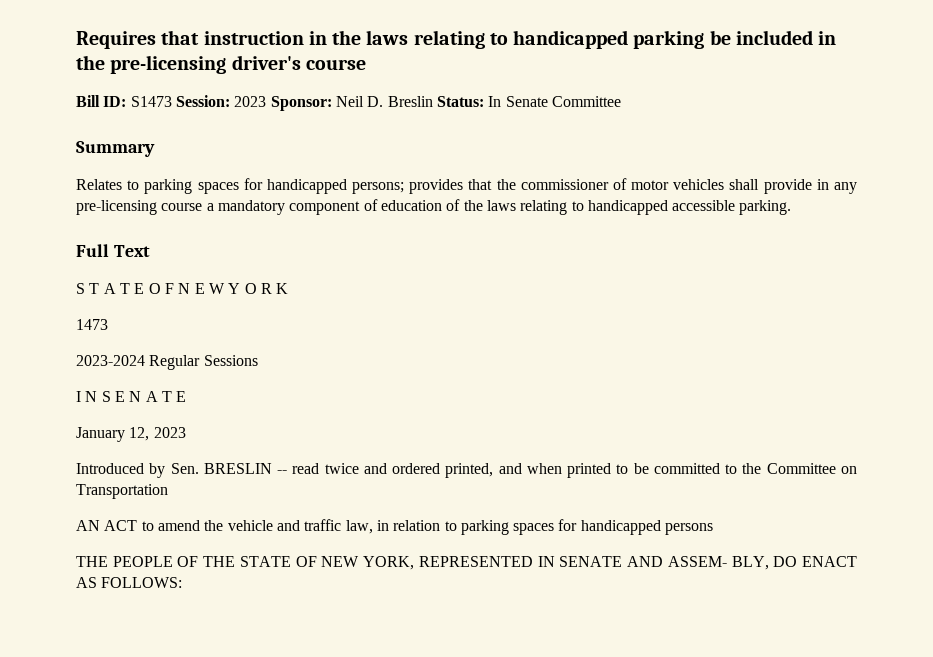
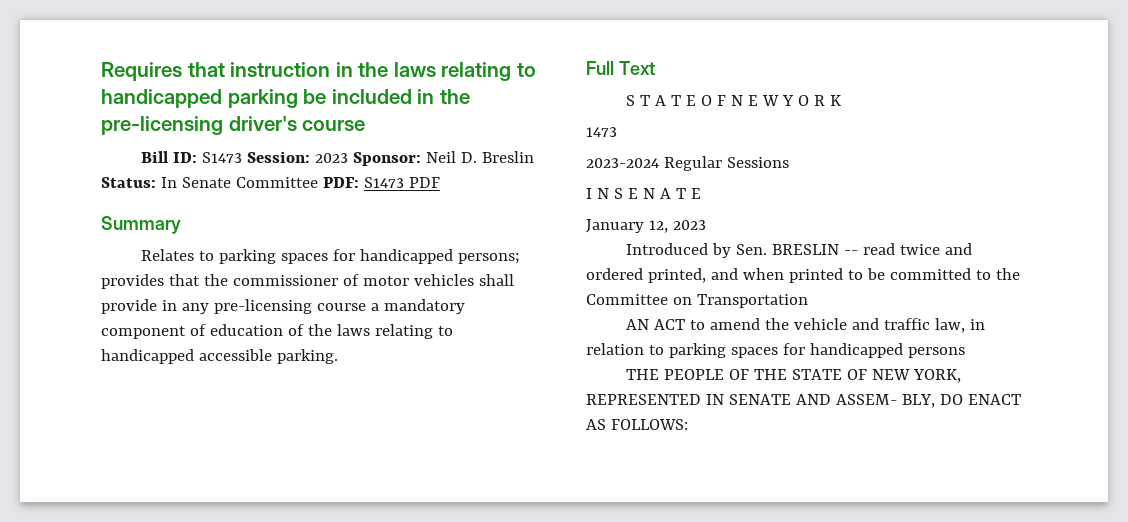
- Bill ID: S1473 Session: 2023 Sponsor: Neil D. Breslin Status: In Senate Committee
+ Bill ID: S1473 Session: 2023 Sponsor: Neil D. Breslin Status: In Senate Committee PDF: S1473 PDF

